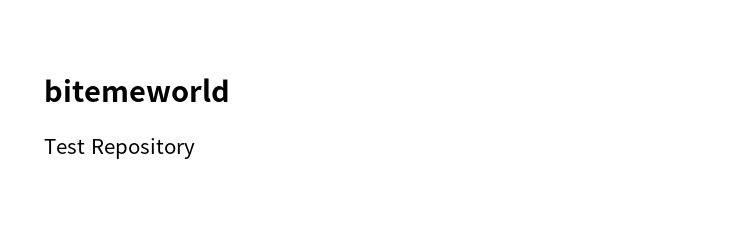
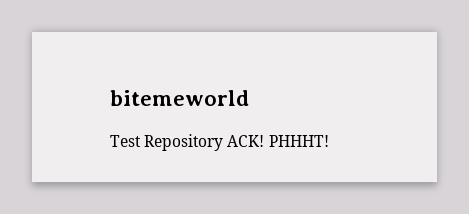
- Test Repository
+ Test Repository ACK! PHHHT!

